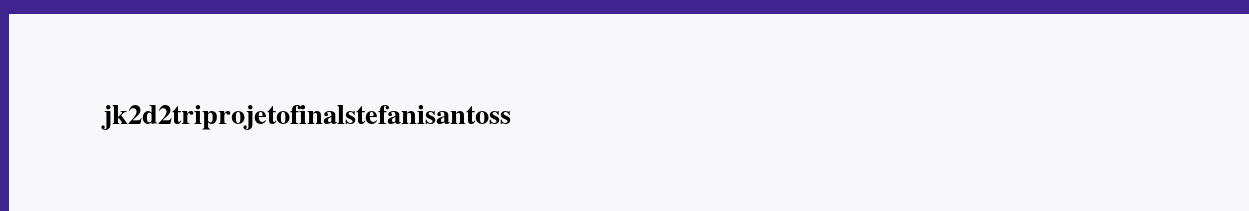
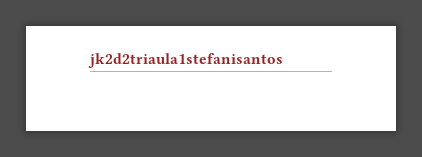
- jk2d2triprojetofinalstefanisantoss
+ jk2d2triaula1stefanisantos

